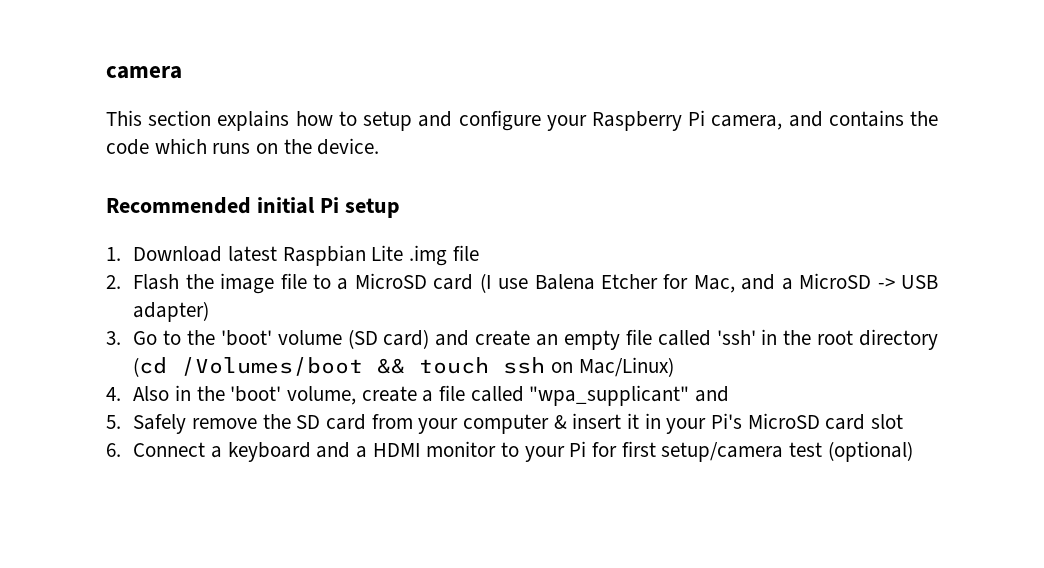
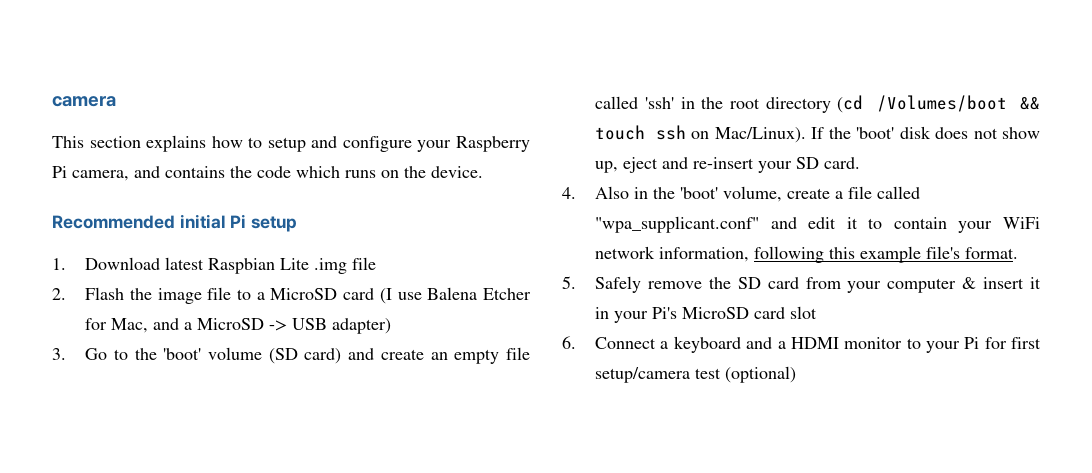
- 3. Go to the 'boot' volume (SD card) and create an empty file called 'ssh' in the root directory (cd /Volumes/boot && touch ssh on Mac/Linux)
+ 3. Go to the 'boot' volume (SD card) and create an empty file called 'ssh' in the root directory (cd /Volumes/boot && touch ssh on Mac/Linux). If the 'boot' disk does not show up, eject and re-insert your SD card.
- 4. Also in the 'boot' volume, create a file called "wpa_supplicant" and
+ 4. Also in the 'boot' volume, create a file called "wpa_supplicant.conf" and edit it to contain your WiFi network information, following this example file's format.

